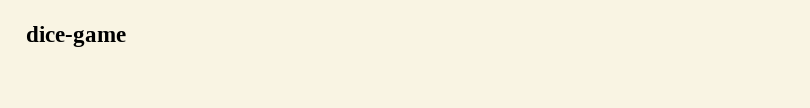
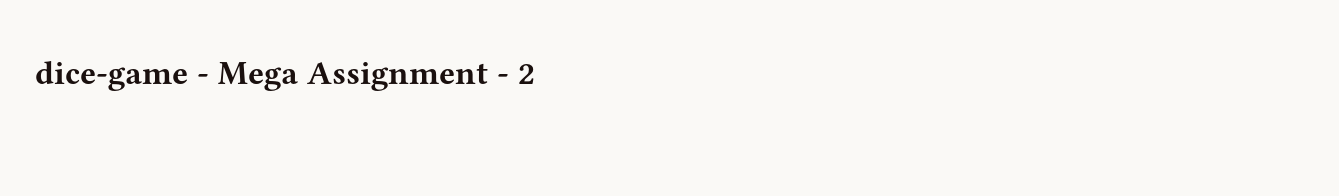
- dice-game
+ dice-game - Mega Assignment - 2

